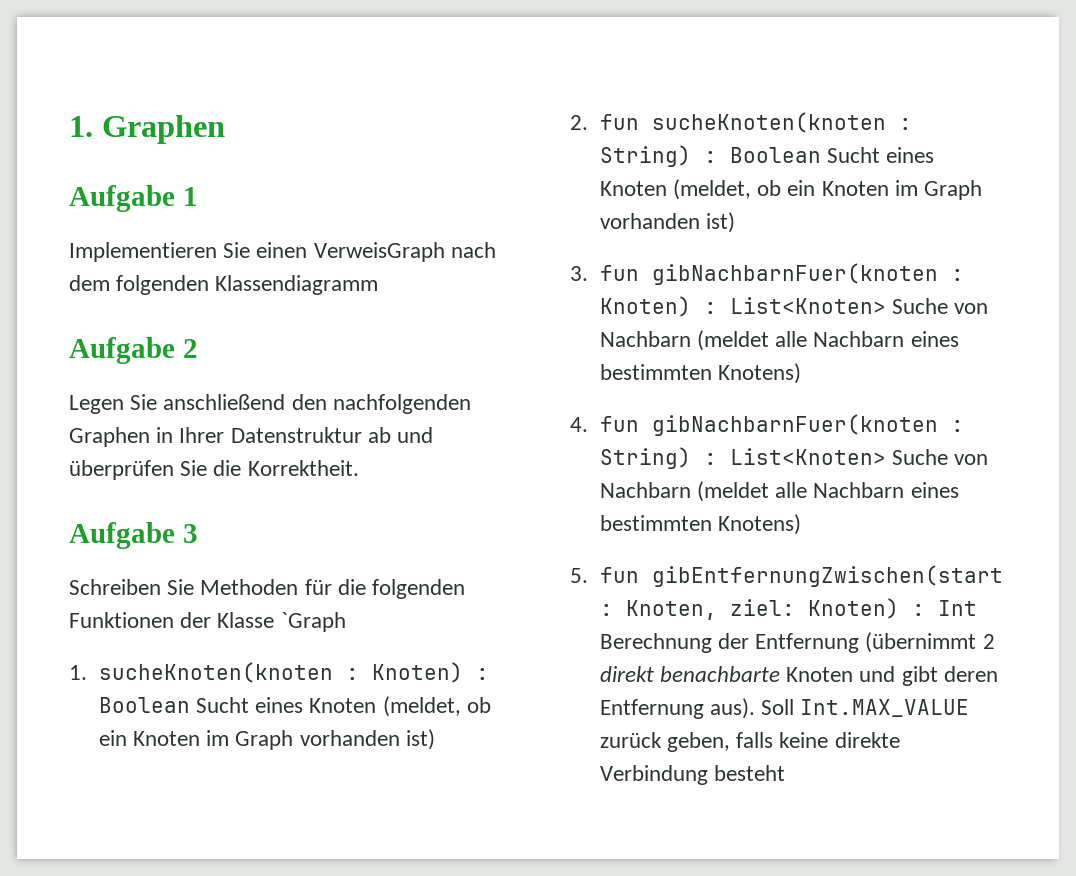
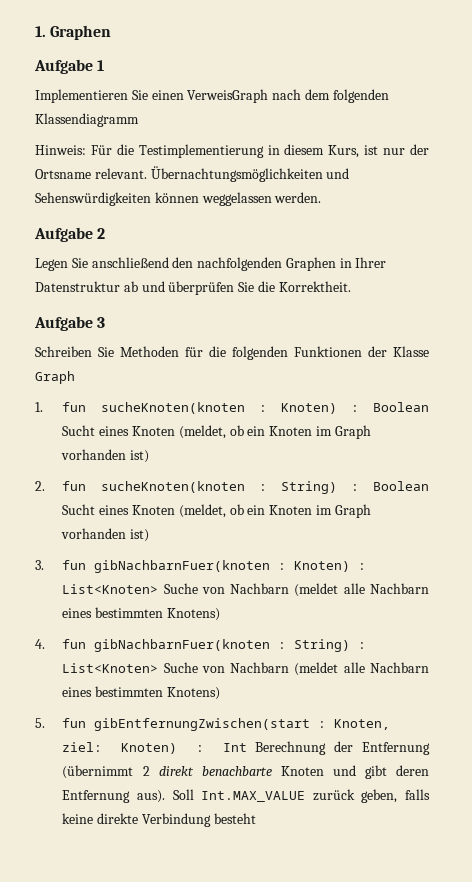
+ Hinweis: Für die Testimplementierung in diesem Kurs, ist nur der Ortsname relevant. Übernachtungsmöglichkeiten und Sehenswürdigkeiten können weggelassen werden.
- Schreiben Sie Methoden für die folgenden Funktionen der Klasse `Graph
- 1. sucheKnoten(knoten : Knoten) : Boolean Sucht eines Knoten (meldet, ob ein Knoten im Graph vorhanden ist)
+ Schreiben Sie Methoden für die folgenden Funktionen der Klasse Graph
+ 1. fun sucheKnoten(knoten : Knoten) : Boolean Sucht eines Knoten (meldet, ob ein Knoten im Graph vorhanden ist)

